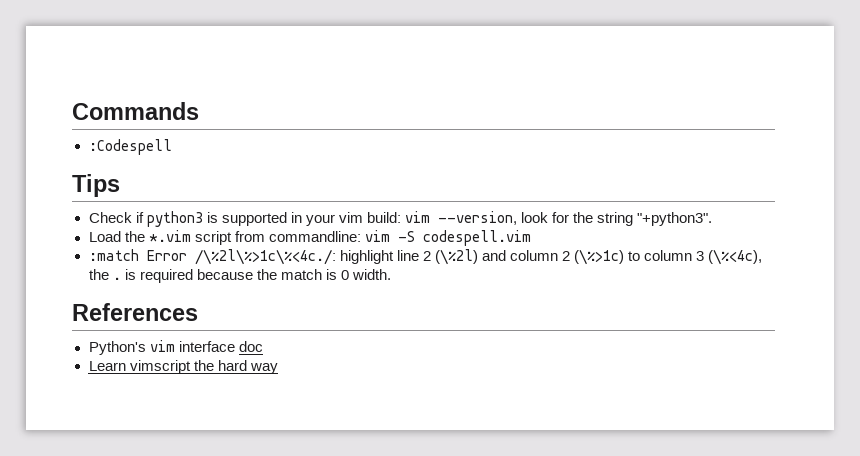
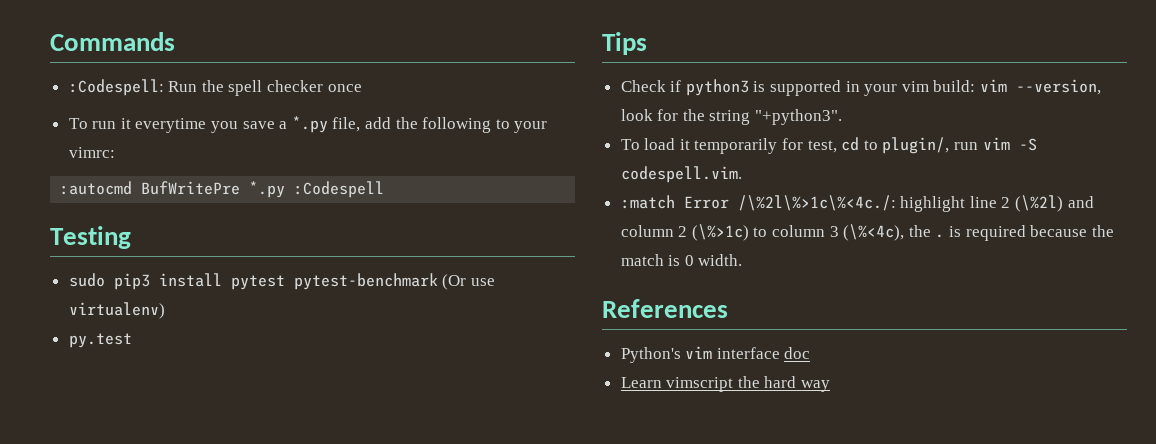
- :Codespell
+ :Codespell: Run the spell checker once
+ To run it everytime you save a *.py file, add the following to your vimrc:
+ :autocmd BufWritePre *.py :Codespell
+ Testing
+ sudo pip3 install pytest pytest-benchmark (Or use virtualenv)
+ py.test
- Load the *.vim script from commandline: vim -S codespell.vim
+ To load it temporarily for test, cd to plugin/, run vim -S codespell.vim.

